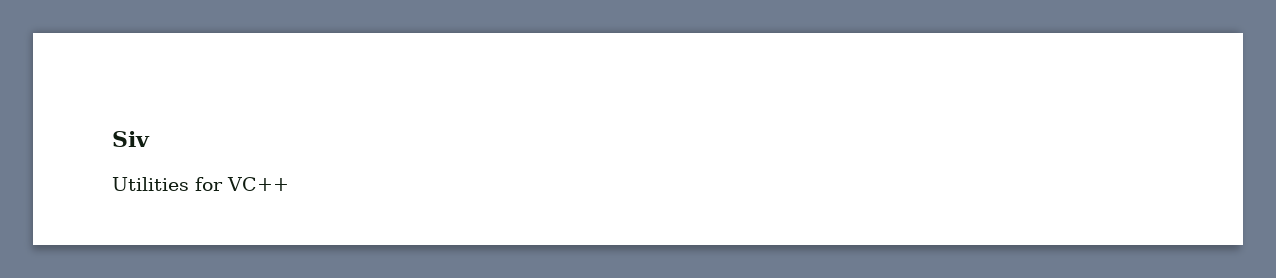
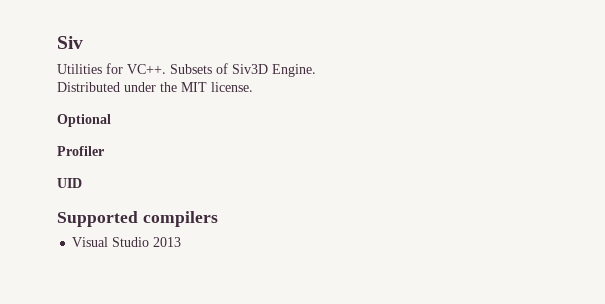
- Utilities for VC++
+ Utilities for VC++. Subsets of Siv3D Engine.
+ Distributed under the MIT license.
+ Optional
+ Profiler
+ UID
+ Supported compilers
+ Visual Studio 2013

